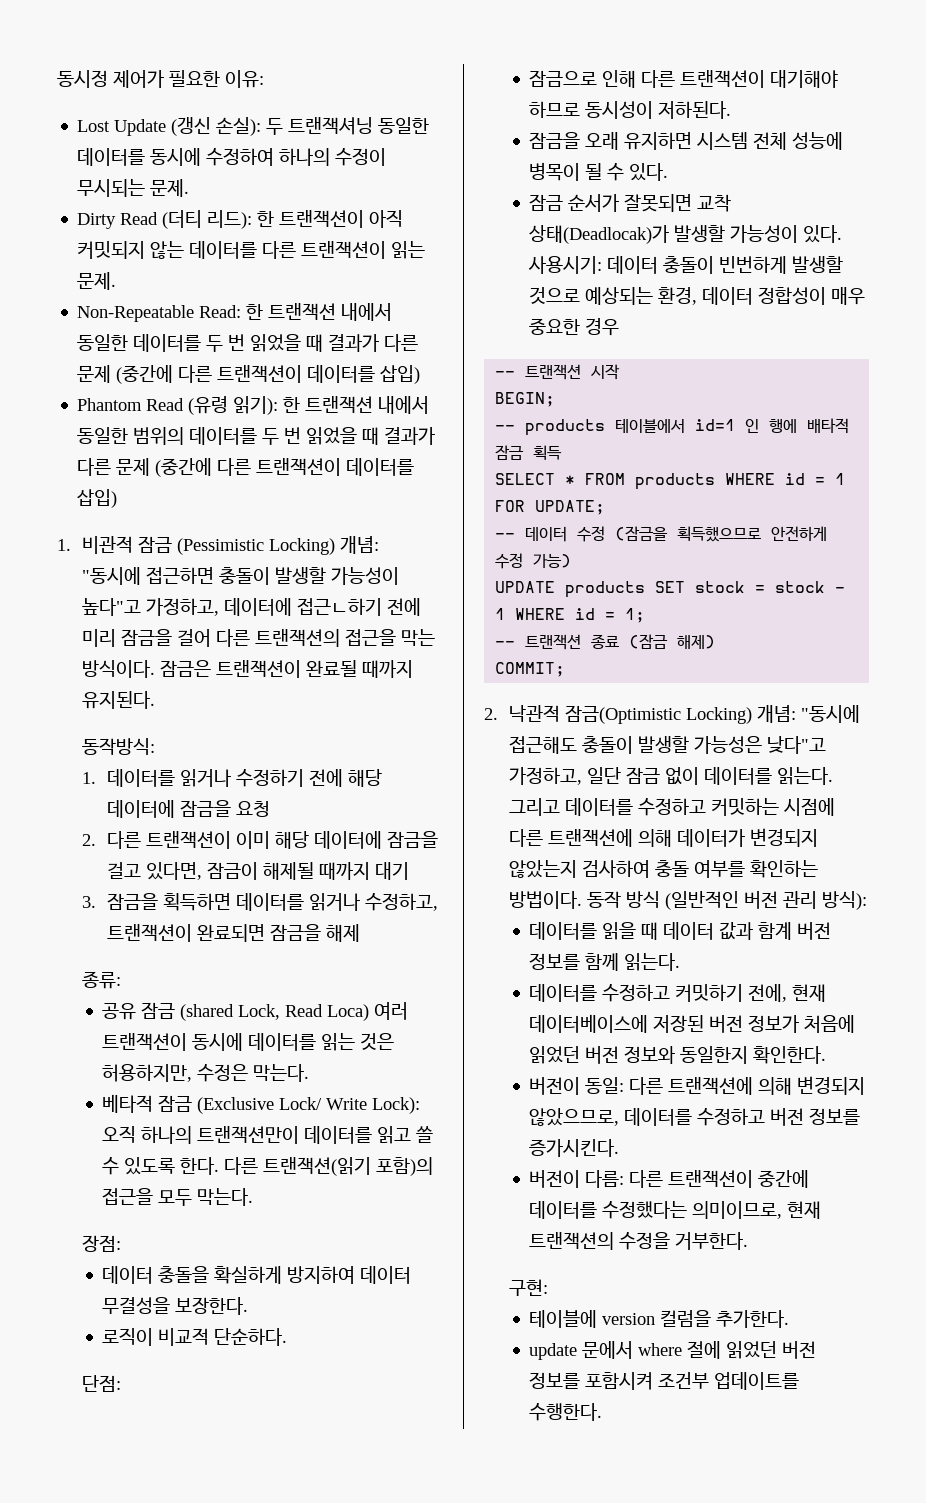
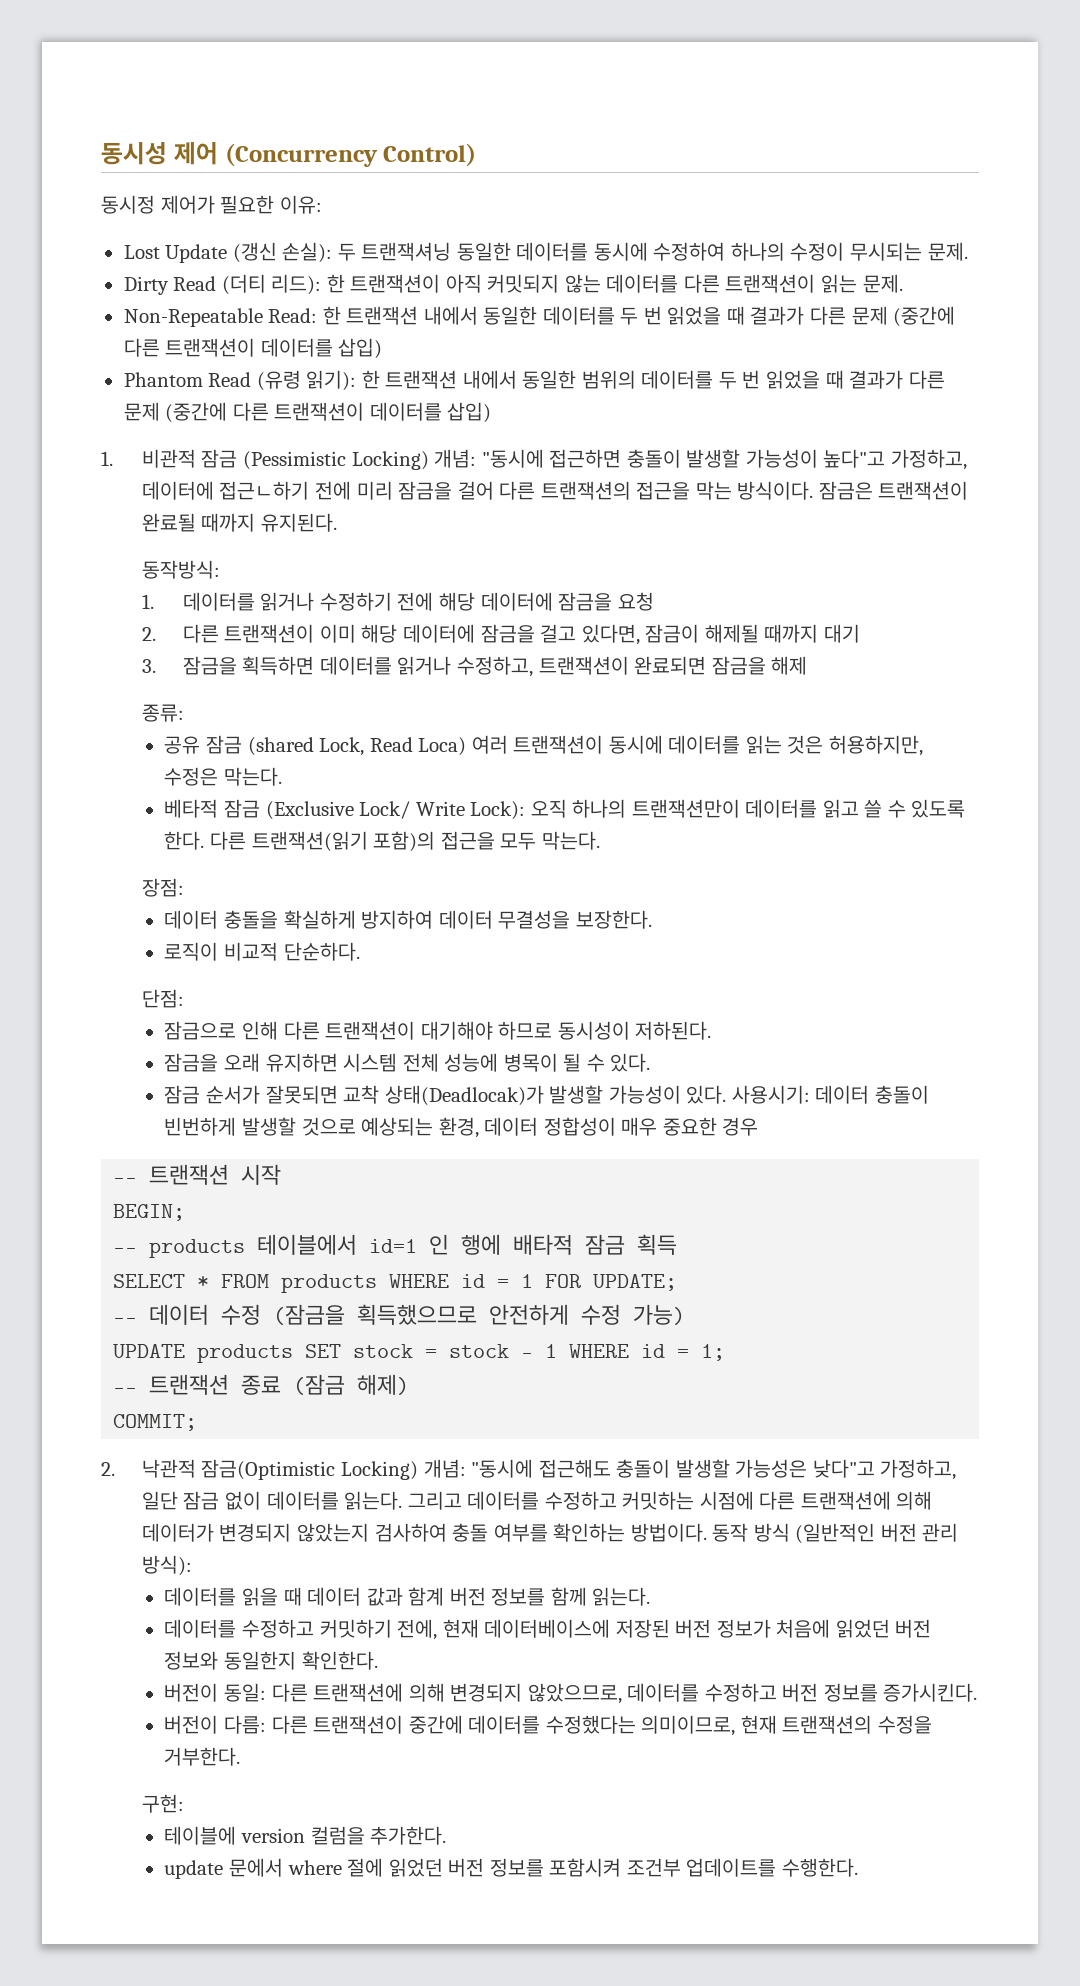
+ 동시성 제어 (Concurrency Control)

